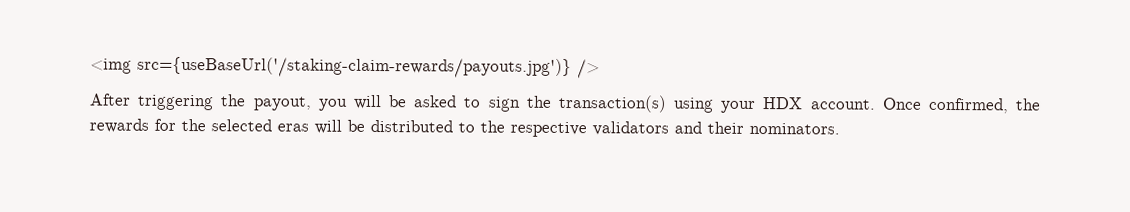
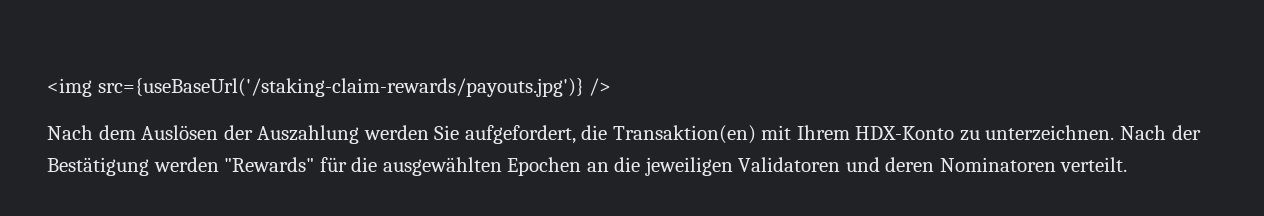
- After triggering the payout, you will be asked to sign the transaction(s) using your HDX account. Once confirmed, the rewards for the selected eras will be distributed to the respective validators and their nominators.
+ Nach dem Auslösen der Auszahlung werden Sie aufgefordert, die Transaktion(en) mit Ihrem HDX-Konto zu unterzeichnen. Nach der Bestätigung werden "Rewards" für die ausgewählten Epochen an die jeweiligen Validatoren und deren Nominatoren verteilt.

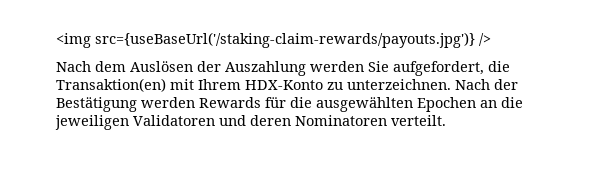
- Nach der Bestätigung werden "Rewards" für die ausgewählten Epochen an die jeweiligen Validatoren und deren Nominatoren verteilt.
+ Nach der Bestätigung werden Rewards für die ausgewählten Epochen an die jeweiligen Validatoren und deren Nominatoren verteilt.

